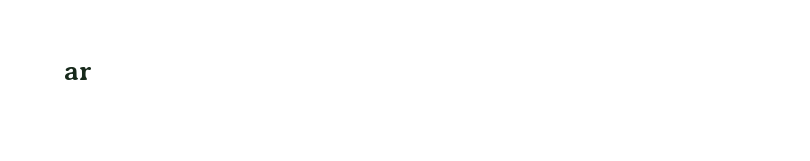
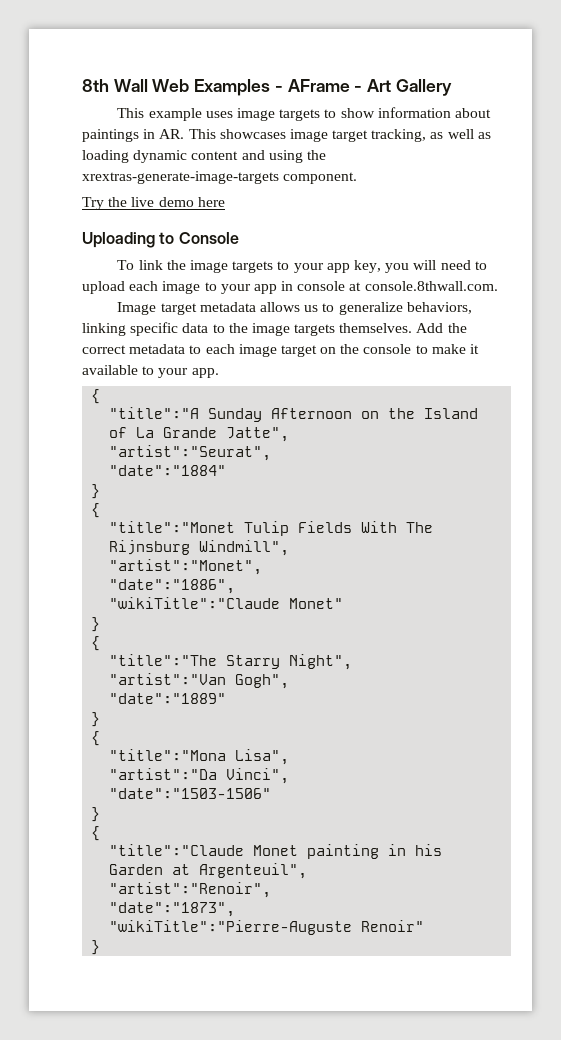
- ar
+ 8th Wall Web Examples - AFrame - Art Gallery
+ This example uses image targets to show information about paintings in AR. This showcases image target tracking, as well as loading dynamic content and using the xrextras-generate-image-targets component.
+ Try the live demo here
+ Uploading to Console
+ To link the image targets to your app key, you will need to upload each image to your app in console at console.8thwall.com.
+ Image target metadata allows us to generalize behaviors, linking specific data to the image targets themselves. Add the correct metadata to each image target on the console to make it available to your app.
+ {
+ "title":"A Sunday Afternoon on the Island of La Grande Jatte",
+ "artist":"Seurat",
+ "date":"1884"
+ }
+ {
+ "title":"Monet Tulip Fields With The Rijnsburg Windmill",
+ "artist":"Monet",
+ "date":"1886",
+ "wikiTitle":"Claude Monet"
+ }
+ {
+ "title":"The Starry Night",
+ "artist":"Van Gogh",
+ "date":"1889"
+ }
+ {
+ "title":"Mona Lisa",
+ "artist":"Da Vinci",
+ "date":"1503-1506"
+ }
+ {
+ "title":"Claude Monet painting in his Garden at Argenteuil",
+ "artist":"Renoir",
+ "date":"1873",
+ "wikiTitle":"Pierre-Auguste Renoir"
+ }

